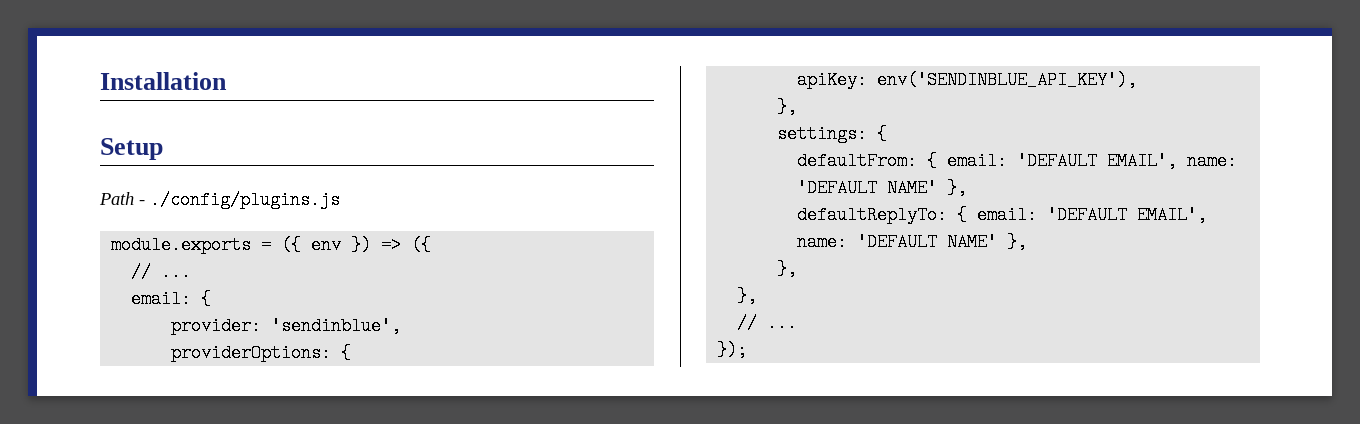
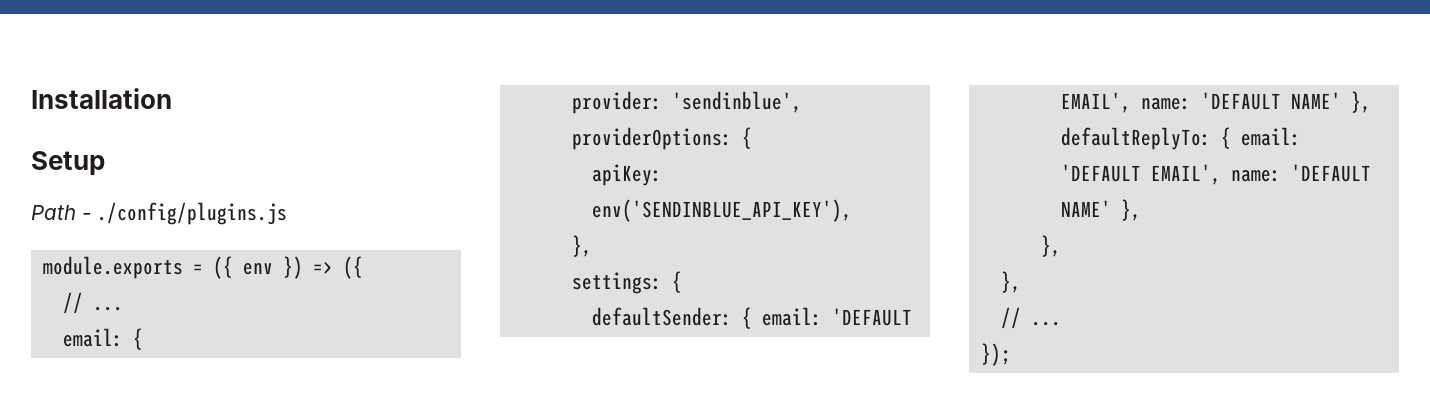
- defaultFrom: { email: 'DEFAULT EMAIL', name: 'DEFAULT NAME' },
+ defaultSender: { email: 'DEFAULT EMAIL', name: 'DEFAULT NAME' },

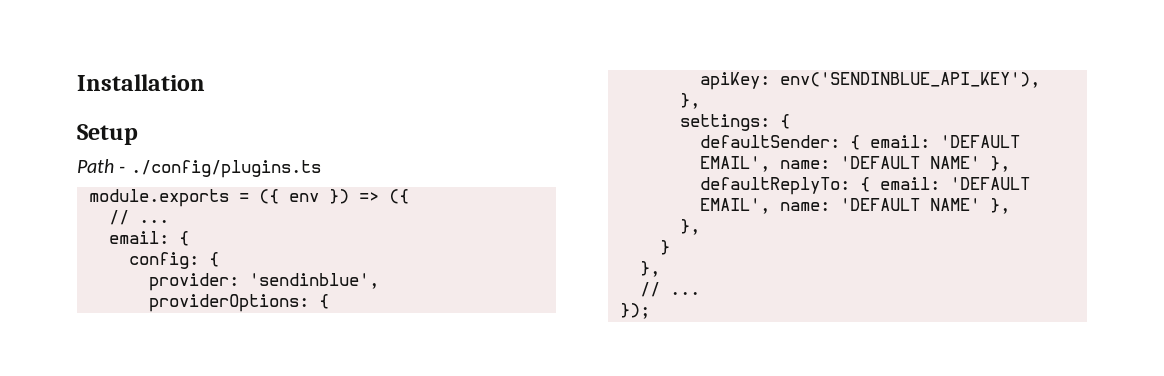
- Path - ./config/plugins.js
+ Path - ./config/plugins.ts
+ config: {
+ }

